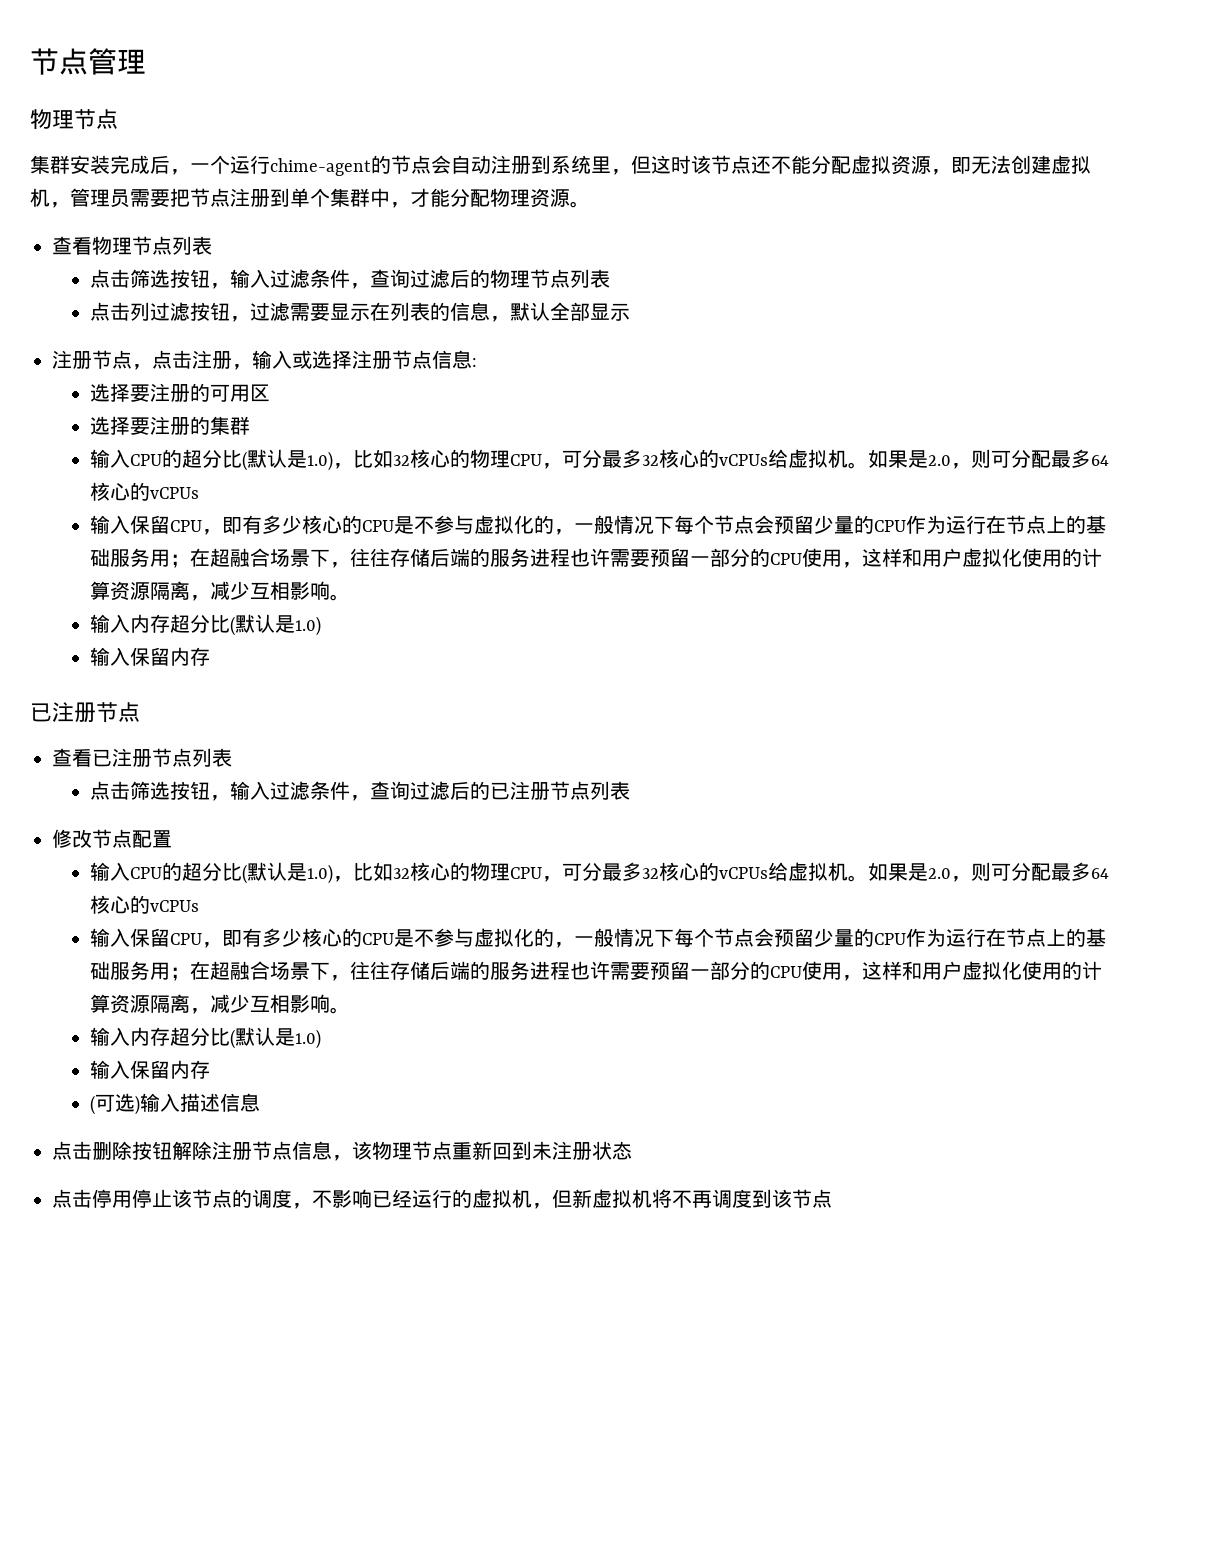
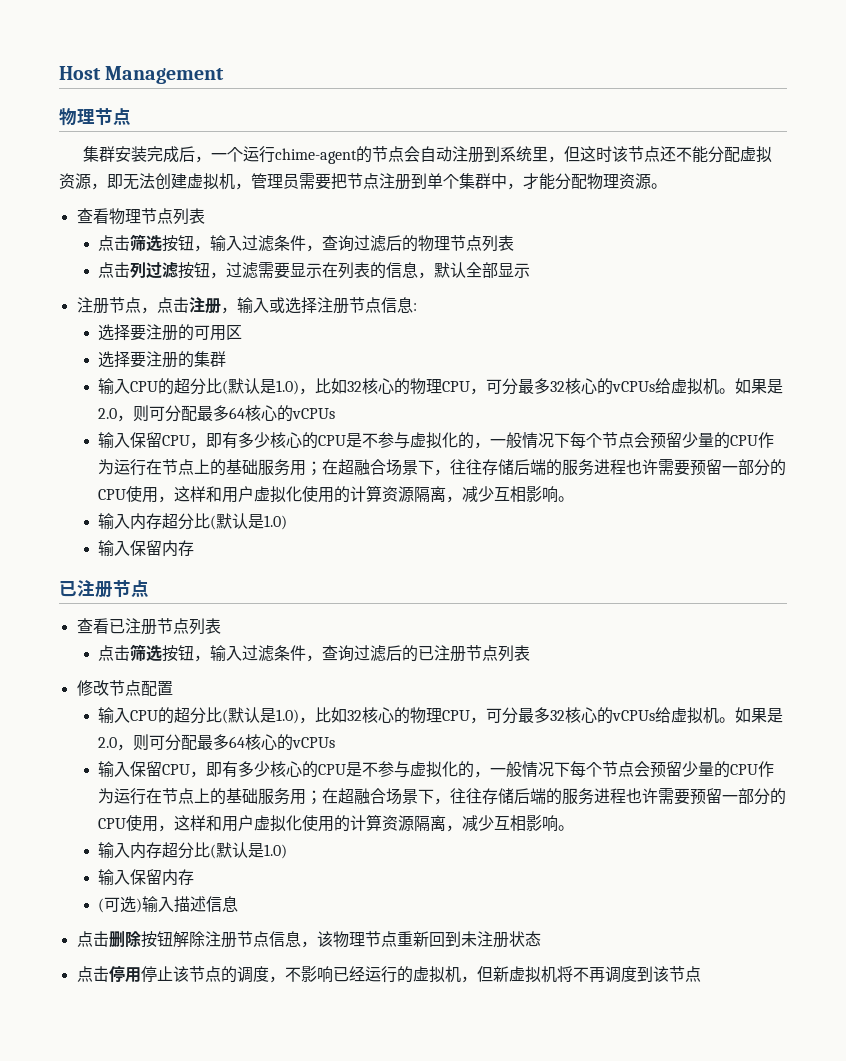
- 节点管理
+ Host Management

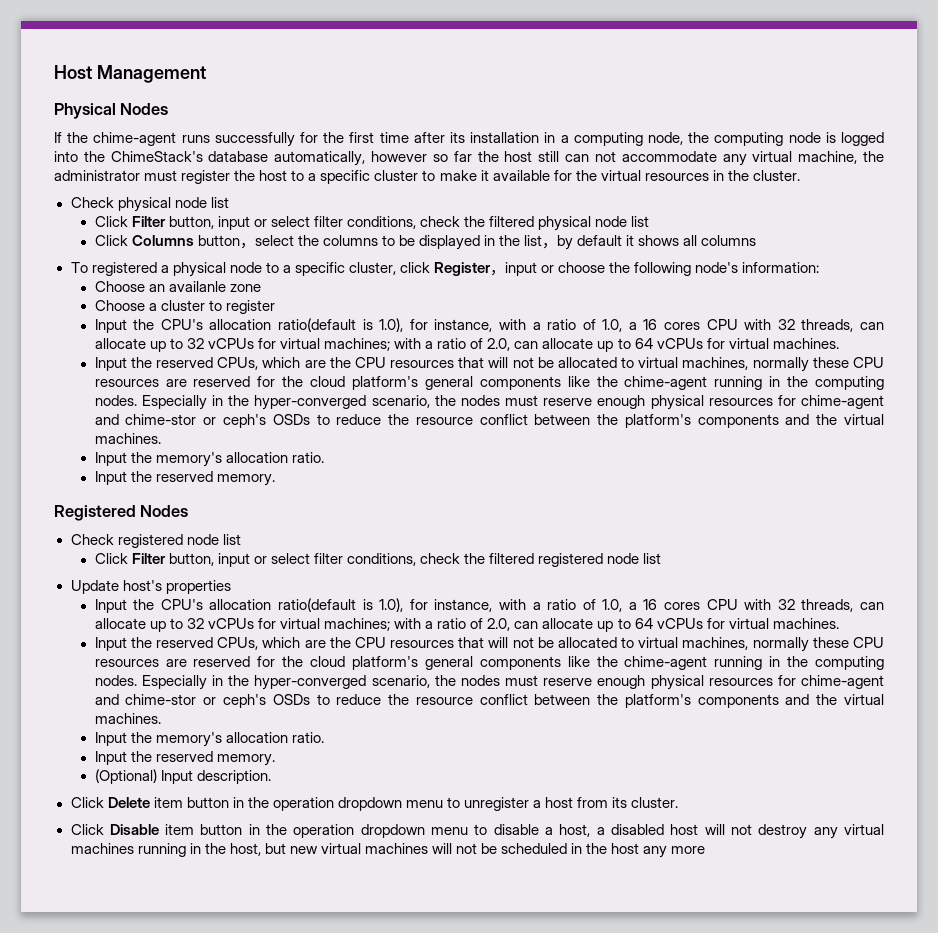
  Host Management
- 物理节点
- 集群安装完成后，一个运行chime-agent的节点会自动注册到系统里，但这时该节点还不能分配虚拟资源，即无法创建虚拟机，管理员需要把节点注册到单个集群中，才能分配物理资源。
- 查看物理节点列表
- 点击筛选按钮，输入过滤条件，查询过滤后的物理节点列表
- 点击列过滤按钮，过滤需要显示在列表的信息，默认全部显示
- 注册节点，点击注册，输入或选择注册节点信息:
- 选择要注册的可用区
- 选择要注册的集群
- 输入CPU的超分比(默认是1.0)，比如32核心的物理CPU，可分最多32核心的vCPUs给虚拟机。如果是2.0，则可分配最多64核心的vCPUs
- 输入保留CPU，即有多少核心的CPU是不参与虚拟化的，一般情况下每个节点会预留少量的CPU作为运行在节点上的基础服务用；在超融合场景下，往往存储后端的服务进程也许需要预留一部分的CPU使用，这样和用户虚拟化使用的计算资源隔离，减少互相影响。
- 输入内存超分比(默认是1.0)
- 输入保留内存
- 已注册节点
- 查看已注册节点列表
- 点击筛选按钮，输入过滤条件，查询过滤后的已注册节点列表
- 修改节点配置
- 输入CPU的超分比(默认是1.0)，比如32核心的物理CPU，可分最多32核心的vCPUs给虚拟机。如果是2.0，则可分配最多64核心的vCPUs
- 输入保留CPU，即有多少核心的CPU是不参与虚拟化的，一般情况下每个节点会预留少量的CPU作为运行在节点上的基础服务用；在超融合场景下，往往存储后端的服务进程也许需要预留一部分的CPU使用，这样和用户虚拟化使用的计算资源隔离，减少互相影响。
- 输入内存超分比(默认是1.0)
- 输入保留内存
- (可选)输入描述信息
- 点击删除按钮解除注册节点信息，该物理节点重新回到未注册状态
- 点击停用停止该节点的调度，不影响已经运行的虚拟机，但新虚拟机将不再调度到该节点
+ Physical Nodes
+ If the chime-agent runs successfully for the first time after its installation in a computing node, the computing node is logged into the ChimeStack's database automatically, however so far the host still can not accommodate any virtual machine, the administrator must register the host to a specific cluster to make it available for the virtual resources in the cluster.
+ Check physical node list
+ Click Filter button, input or select filter conditions, check the filtered physical node list
+ Click Columns button，select the columns to be displayed in the list，by default it shows all columns
+ To registered a physical node to a specific cluster, click Register，input or choose the following node's information:
+ Choose an availanle zone
+ Choose a cluster to register
+ Input the CPU's allocation ratio(default is 1.0), for instance, with a ratio of 1.0, a 16 cores CPU with 32 threads, can allocate up to 32 vCPUs for virtual machines; with a ratio of 2.0, can allocate up to 64 vCPUs for virtual machines.
+ Input the reserved CPUs, which are the CPU resources that will not be allocated to virtual machines, normally these CPU resources are reserved for the cloud platform's general components like the chime-agent running in the computing nodes. Especially in the hyper-converged scenario, the nodes must reserve enough physical resources for chime-agent and chime-stor or ceph's OSDs to reduce the resource conflict between the platform's components and the virtual machines.
+ Input the memory's allocation ratio.
+ Input the reserved memory.
+ Registered Nodes
+ Check registered node list
+ Click Filter button, input or select filter conditions, check the filtered registered node list
+ Update host's properties
+ Input the CPU's allocation ratio(default is 1.0), for instance, with a ratio of 1.0, a 16 cores CPU with 32 threads, can allocate up to 32 vCPUs for virtual machines; with a ratio of 2.0, can allocate up to 64 vCPUs for virtual machines.
+ Input the reserved CPUs, which are the CPU resources that will not be allocated to virtual machines, normally these CPU resources are reserved for the cloud platform's general components like the chime-agent running in the computing nodes. Especially in the hyper-converged scenario, the nodes must reserve enough physical resources for chime-agent and chime-stor or ceph's OSDs to reduce the resource conflict between the platform's components and the virtual machines.
+ Input the memory's allocation ratio.
+ Input the reserved memory.
+ (Optional) Input description.
+ Click Delete item button in the operation dropdown menu to unregister a host from its cluster.
+ Click Disable item button in the operation dropdown menu to disable a host, a disabled host will not destroy any virtual machines running in the host, but new virtual machines will not be scheduled in the host any more

